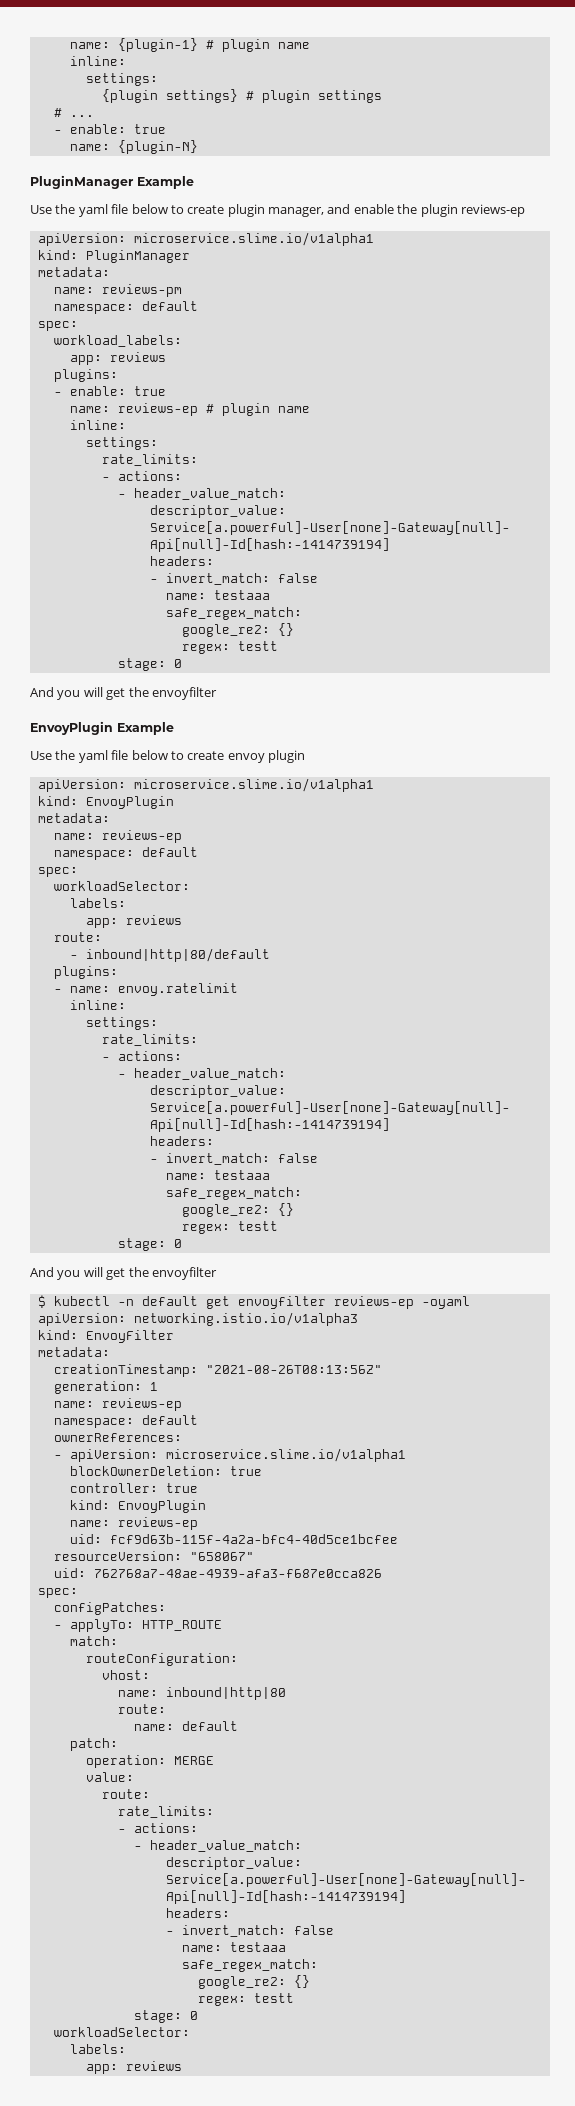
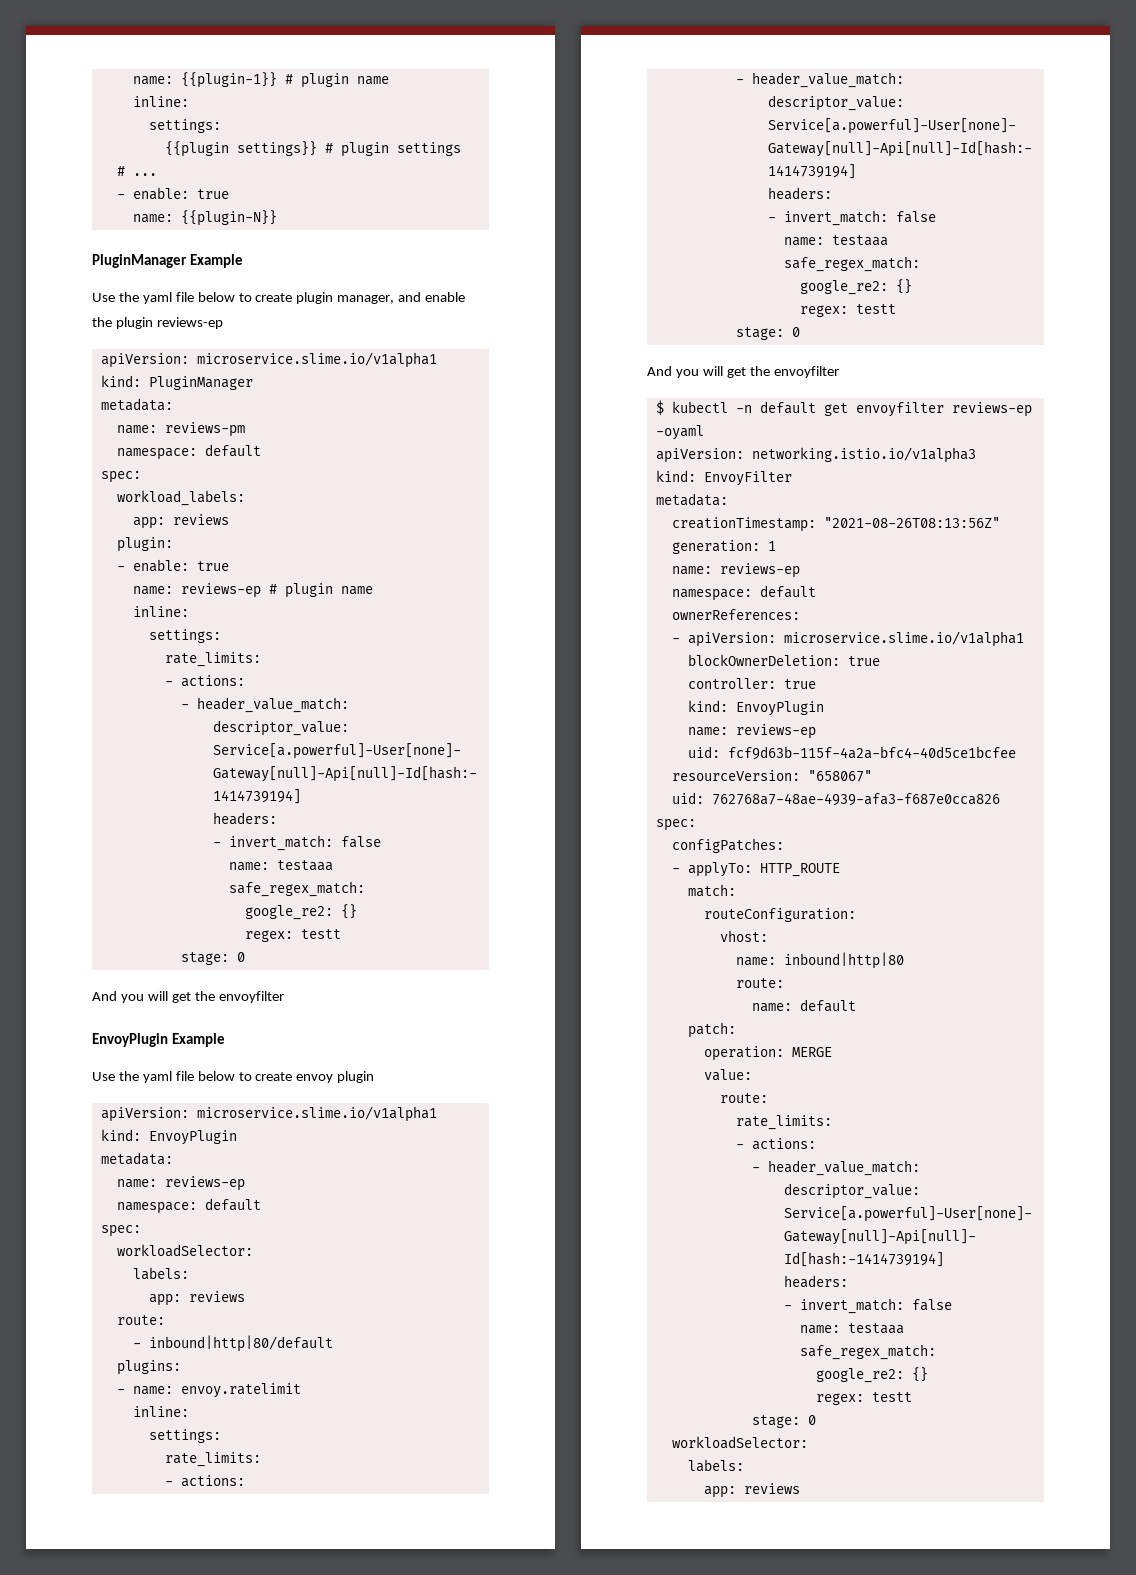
- name: {plugin-1} # plugin name
+ name: {{plugin-1}} # plugin name
  inline:
  settings:
- {plugin settings} # plugin settings
+ {{plugin settings}} # plugin settings
- name: {plugin-N}
+ name: {{plugin-N}}
  workload_labels:
  app: reviews
- plugins:
+ plugin:

